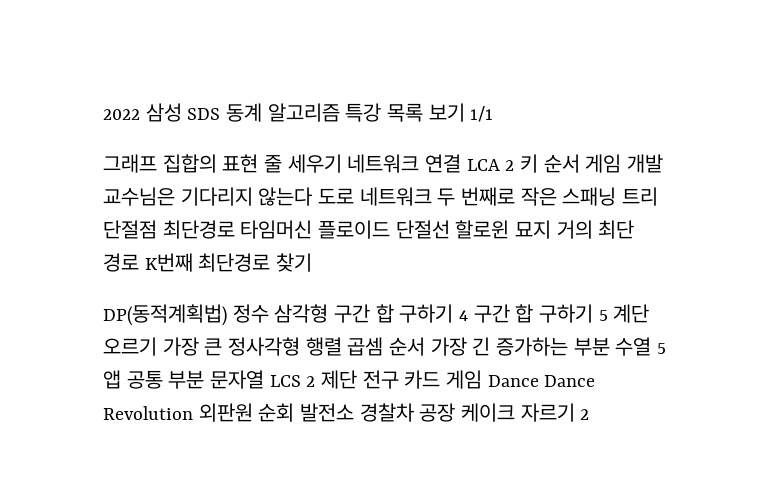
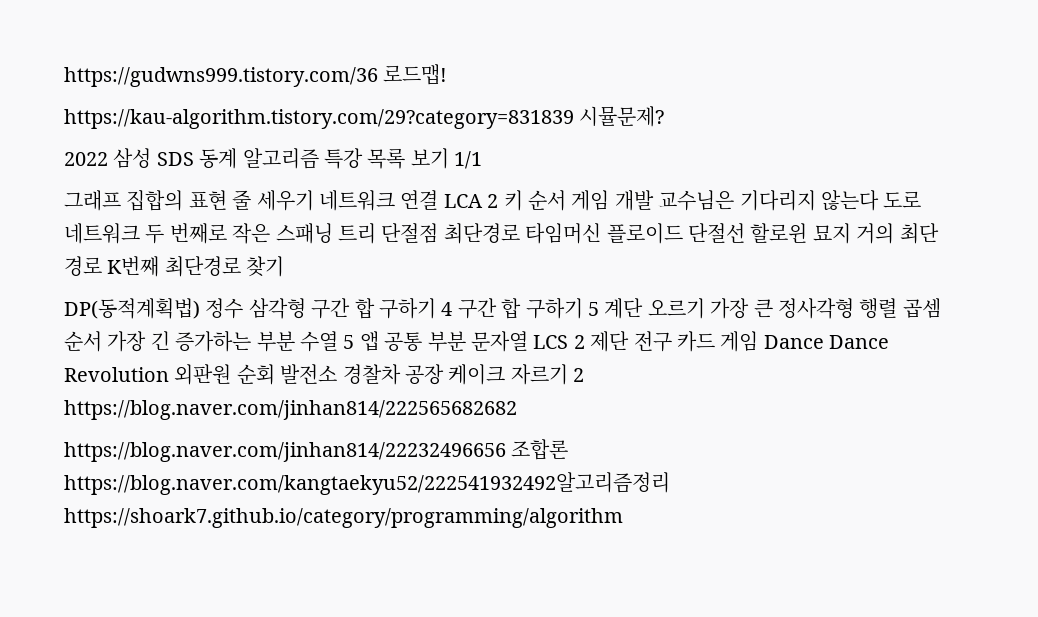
+ https://gudwns999.tistory.com/36 로드맵!
+ https://kau-algorithm.tistory.com/29?category=831839 시뮬문제?
- DP(동적계획법) 정수 삼각형 구간 합 구하기 4 구간 합 구하기 5 계단 오르기 가장 큰 정사각형 행렬 곱셈 순서 가장 긴 증가하는 부분 수열 5 앱 공통 부분 문자열 LCS 2 제단 전구 카드 게임 Dance Dance Revolution 외판원 순회 발전소 경찰차 공장 케이크 자르기 2
+ DP(동적계획법) 정수 삼각형 구간 합 구하기 4 구간 합 구하기 5 계단 오르기 가장 큰 정사각형 행렬 곱셈 순서 가장 긴 증가하는 부분 수열 5 앱 공통 부분 문자열 LCS 2 제단 전구 카드 게임 Dance Dance Revolution 외판원 순회 발전소 경찰차 공장 케이크 자르기 2 https://blog.naver.com/jinhan814/222565682682
+ https://blog.naver.com/jinhan814/22232496656 조합론 https://blog.naver.com/kangtaekyu52/222541932492알고리즘정리 https://shoark7.github.io/category/programming/algorithm

